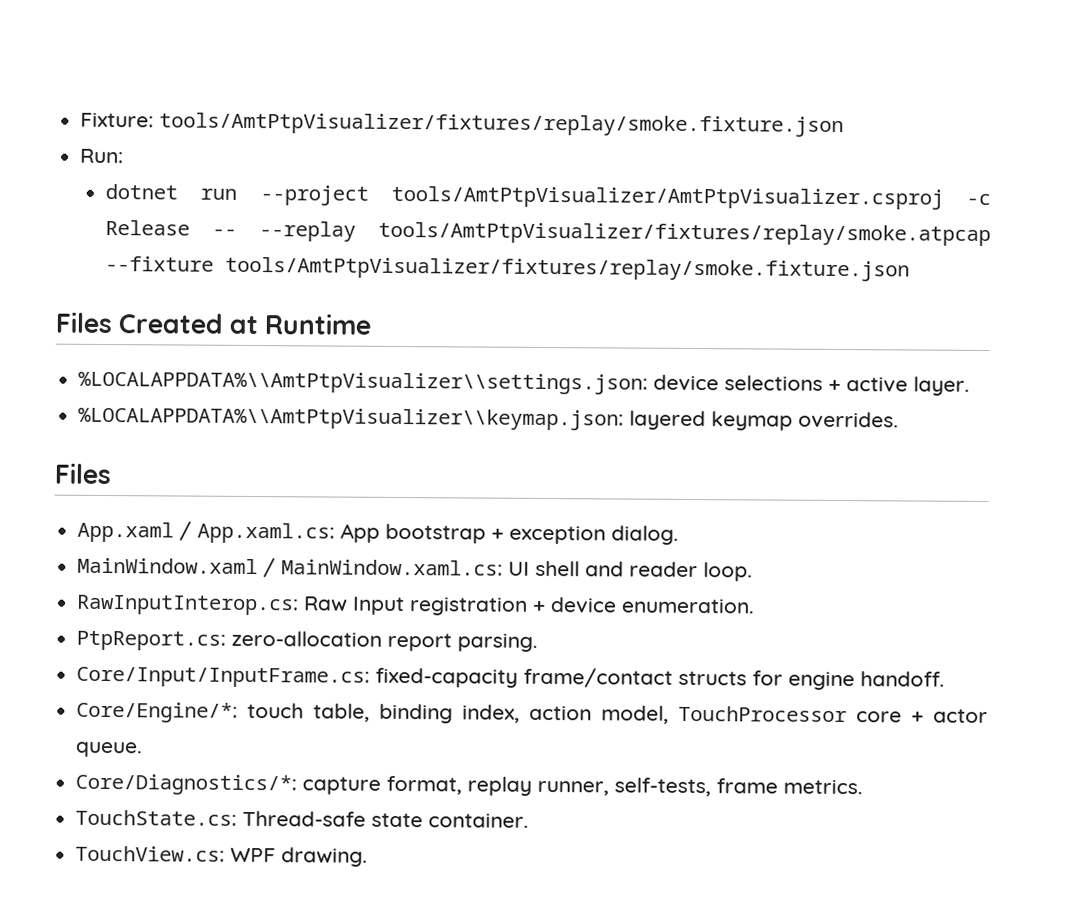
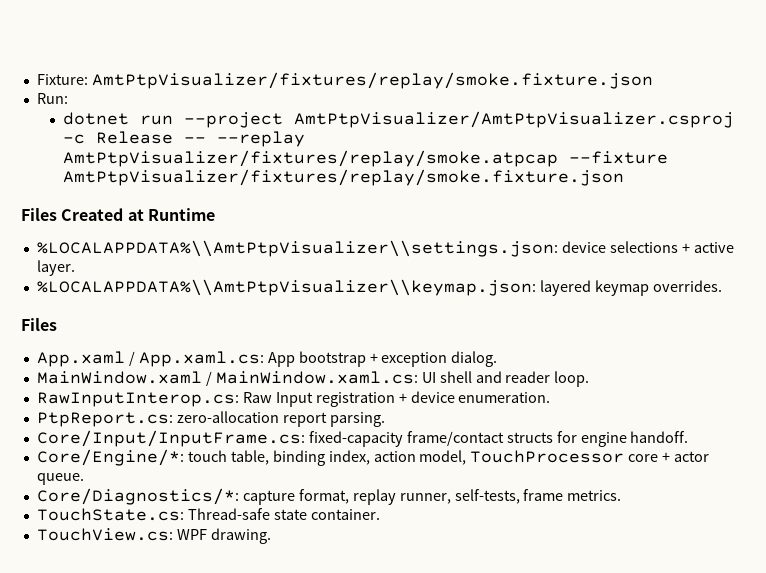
- Fixture: tools/AmtPtpVisualizer/fixtures/replay/smoke.fixture.json
+ Fixture: AmtPtpVisualizer/fixtures/replay/smoke.fixture.json
- dotnet run --project tools/AmtPtpVisualizer/AmtPtpVisualizer.csproj -c Release -- --replay tools/AmtPtpVisualizer/fixtures/replay/smoke.atpcap --fixture tools/AmtPtpVisualizer/fixtures/replay/smoke.fixture.json
+ dotnet run --project AmtPtpVisualizer/AmtPtpVisualizer.csproj -c Release -- --replay AmtPtpVisualizer/fixtures/replay/smoke.atpcap --fixture AmtPtpVisualizer/fixtures/replay/smoke.fixture.json

